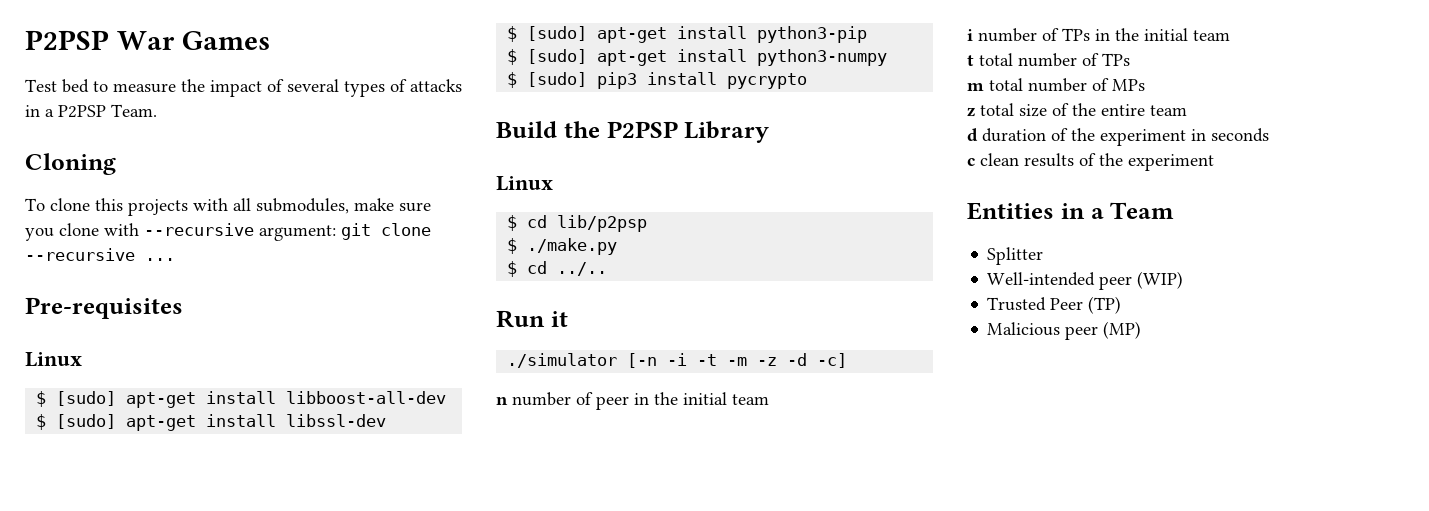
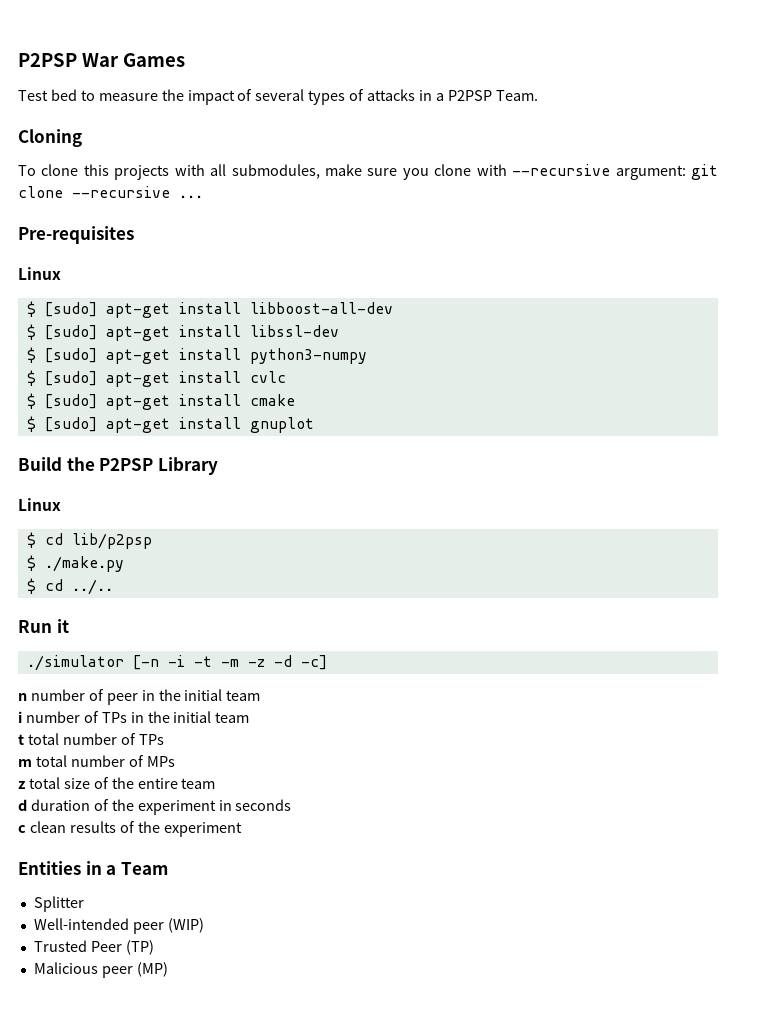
- $ [sudo] apt-get install python3-pip
  $ [sudo] apt-get install python3-numpy
- $ [sudo] pip3 install pycrypto
+ $ [sudo] apt-get install cvlc
+ $ [sudo] apt-get install cmake
+ $ [sudo] apt-get install gnuplot

